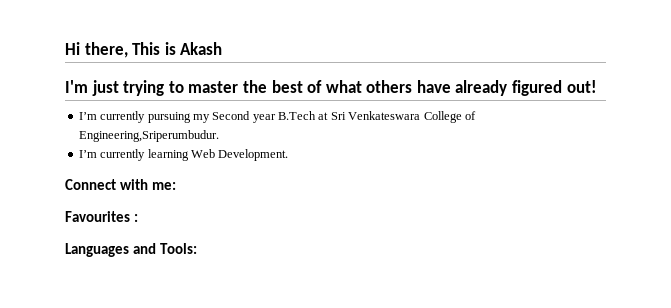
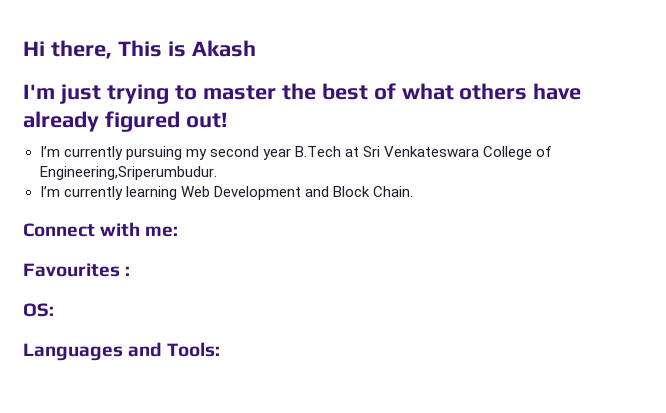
- I’m currently pursuing my Second year B.Tech at Sri Venkateswara College of Engineering,Sriperumbudur.
+ I’m currently pursuing my second year B.Tech at Sri Venkateswara College of Engineering,Sriperumbudur.
- I’m currently learning Web Development.
+ I’m currently learning Web Development and Block Chain.
+ OS:

